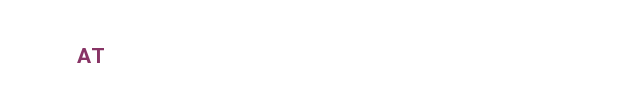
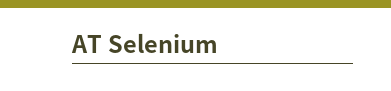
- AT
+ AT Selenium

